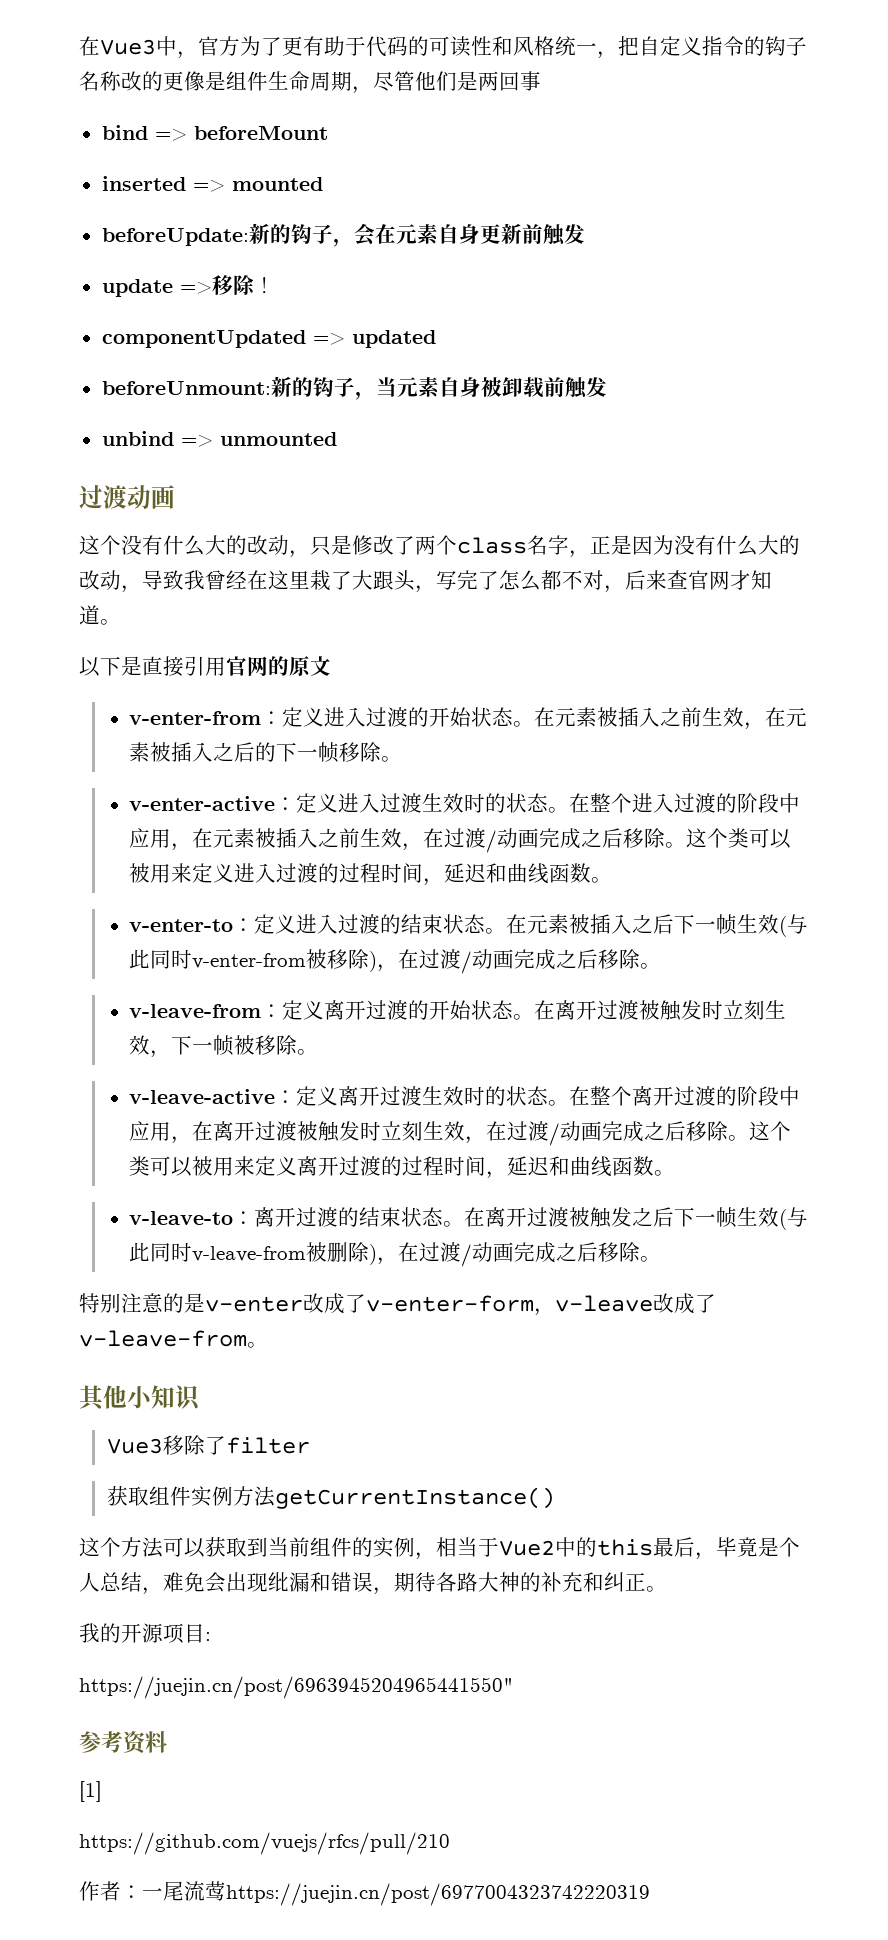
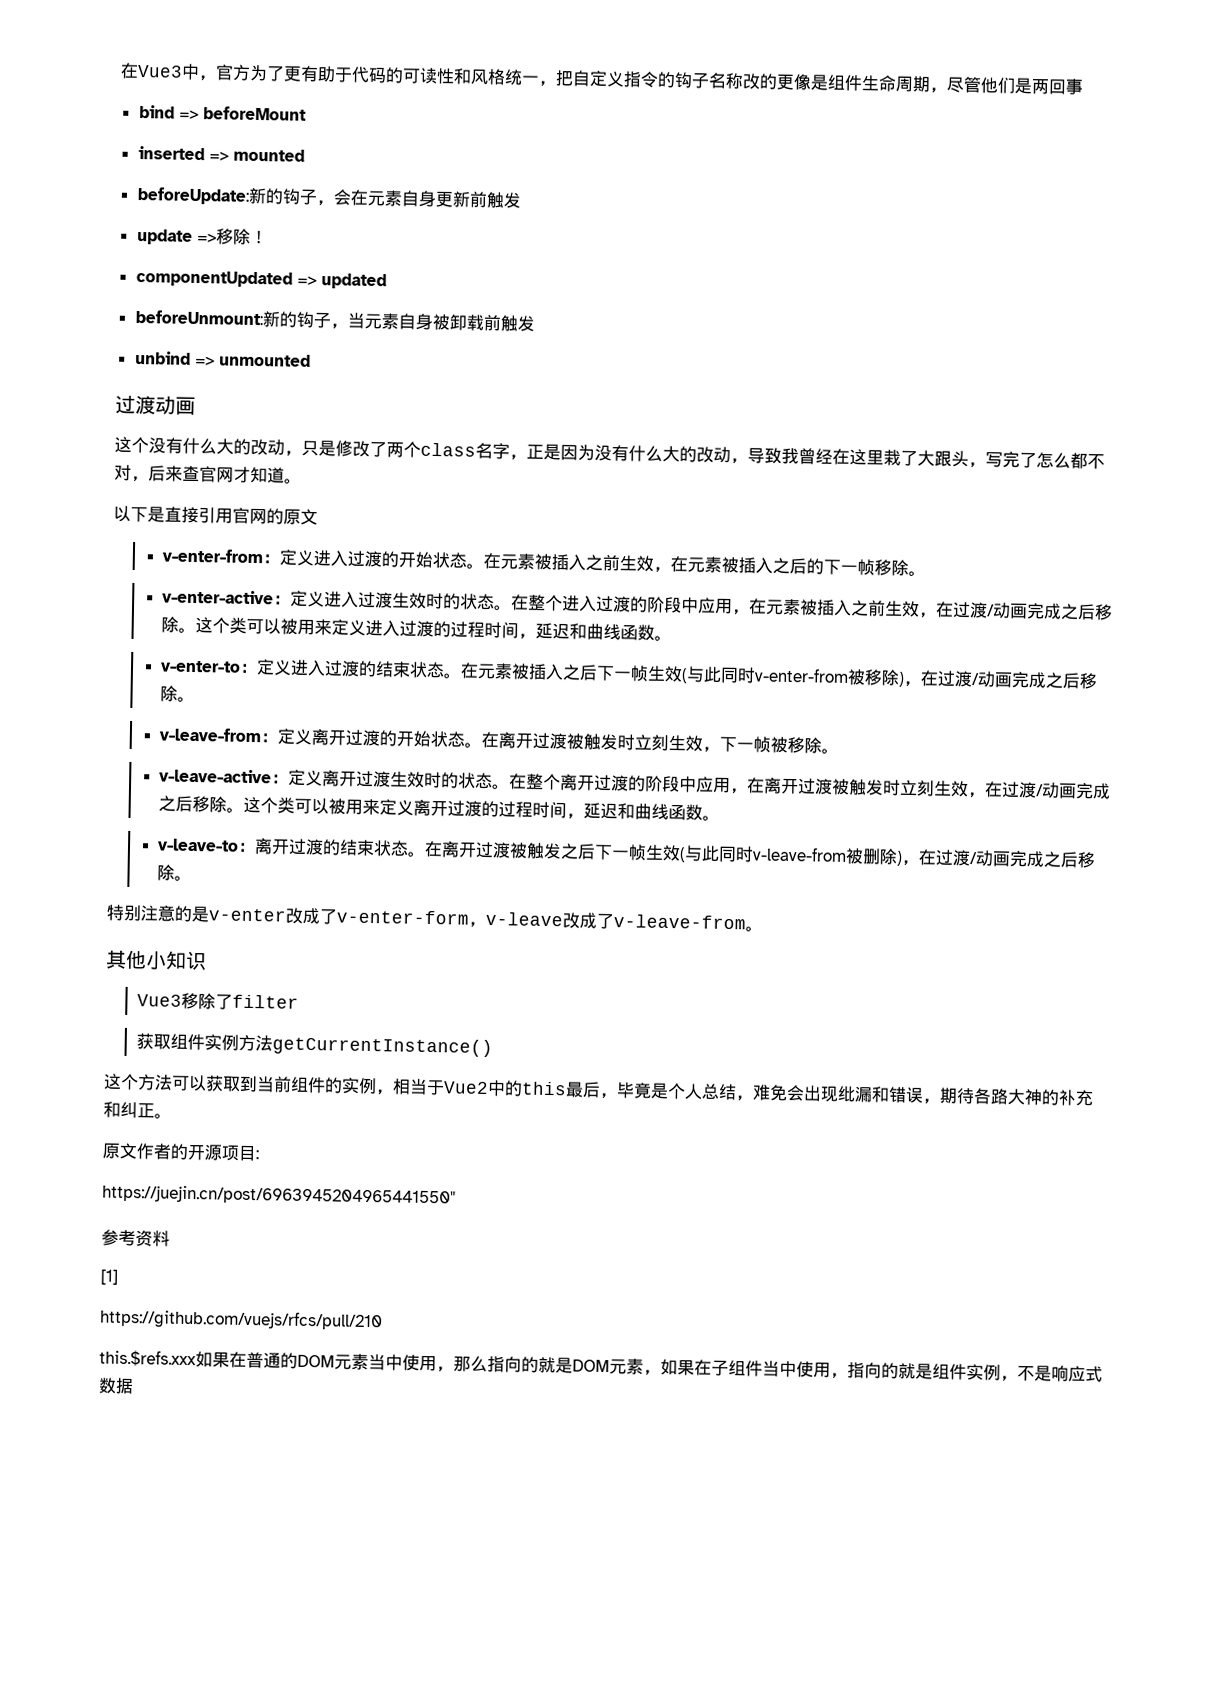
- 我的开源项目:
+ 原文作者的开源项目:
- 作者：一尾流莺https://juejin.cn/post/6977004323742220319
+ this.$refs.xxx如果在普通的DOM元素当中使用，那么指向的就是DOM元素，如果在子组件当中使用，指向的就是组件实例，不是响应式数据

